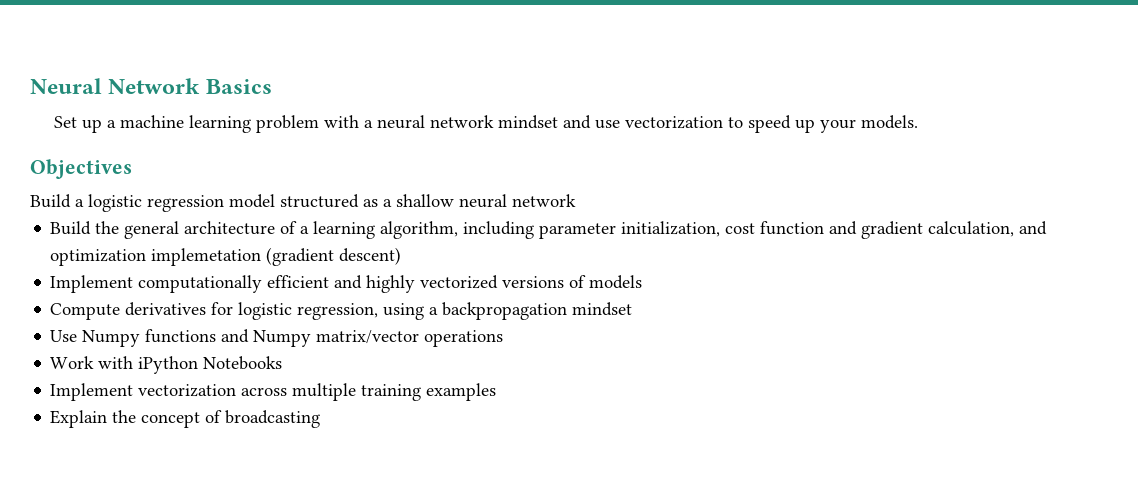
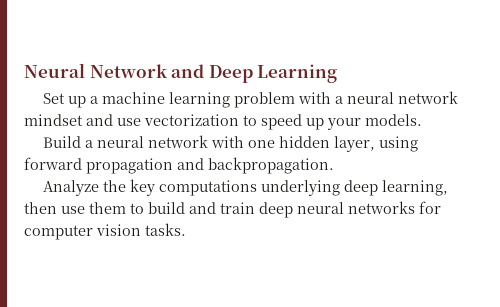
- Neural Network Basics
+ Neural Network and Deep Learning
- Objectives
- Build a logistic regression model structured as a shallow neural network
- Build the general architecture of a learning algorithm, including parameter initialization, cost function and gradient calculation, and optimization implemetation (gradient descent)
- Implement computationally efficient and highly vectorized versions of models
- Compute derivatives for logistic regression, using a backpropagation mindset
- Use Numpy functions and Numpy matrix/vector operations
- Work with iPython Notebooks
- Implement vectorization across multiple training examples
- Explain the concept of broadcasting
+ Build a neural network with one hidden layer, using forward propagation and backpropagation.
+ Analyze the key computations underlying deep learning, then use them to build and train deep neural networks for computer vision tasks.

